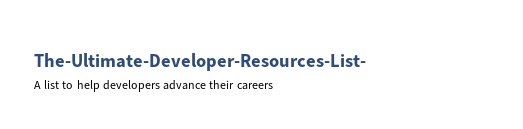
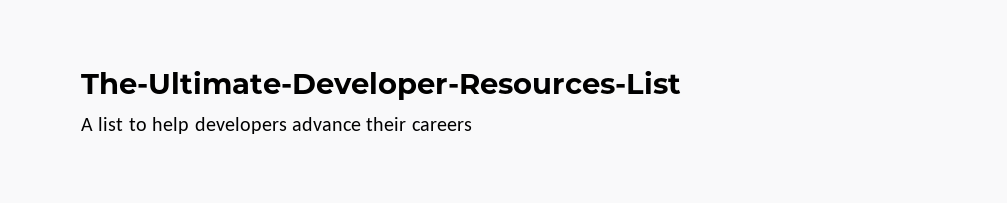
- The-Ultimate-Developer-Resources-List-
+ The-Ultimate-Developer-Resources-List

